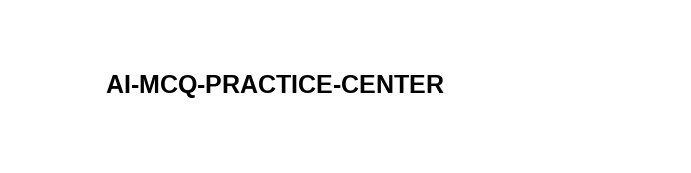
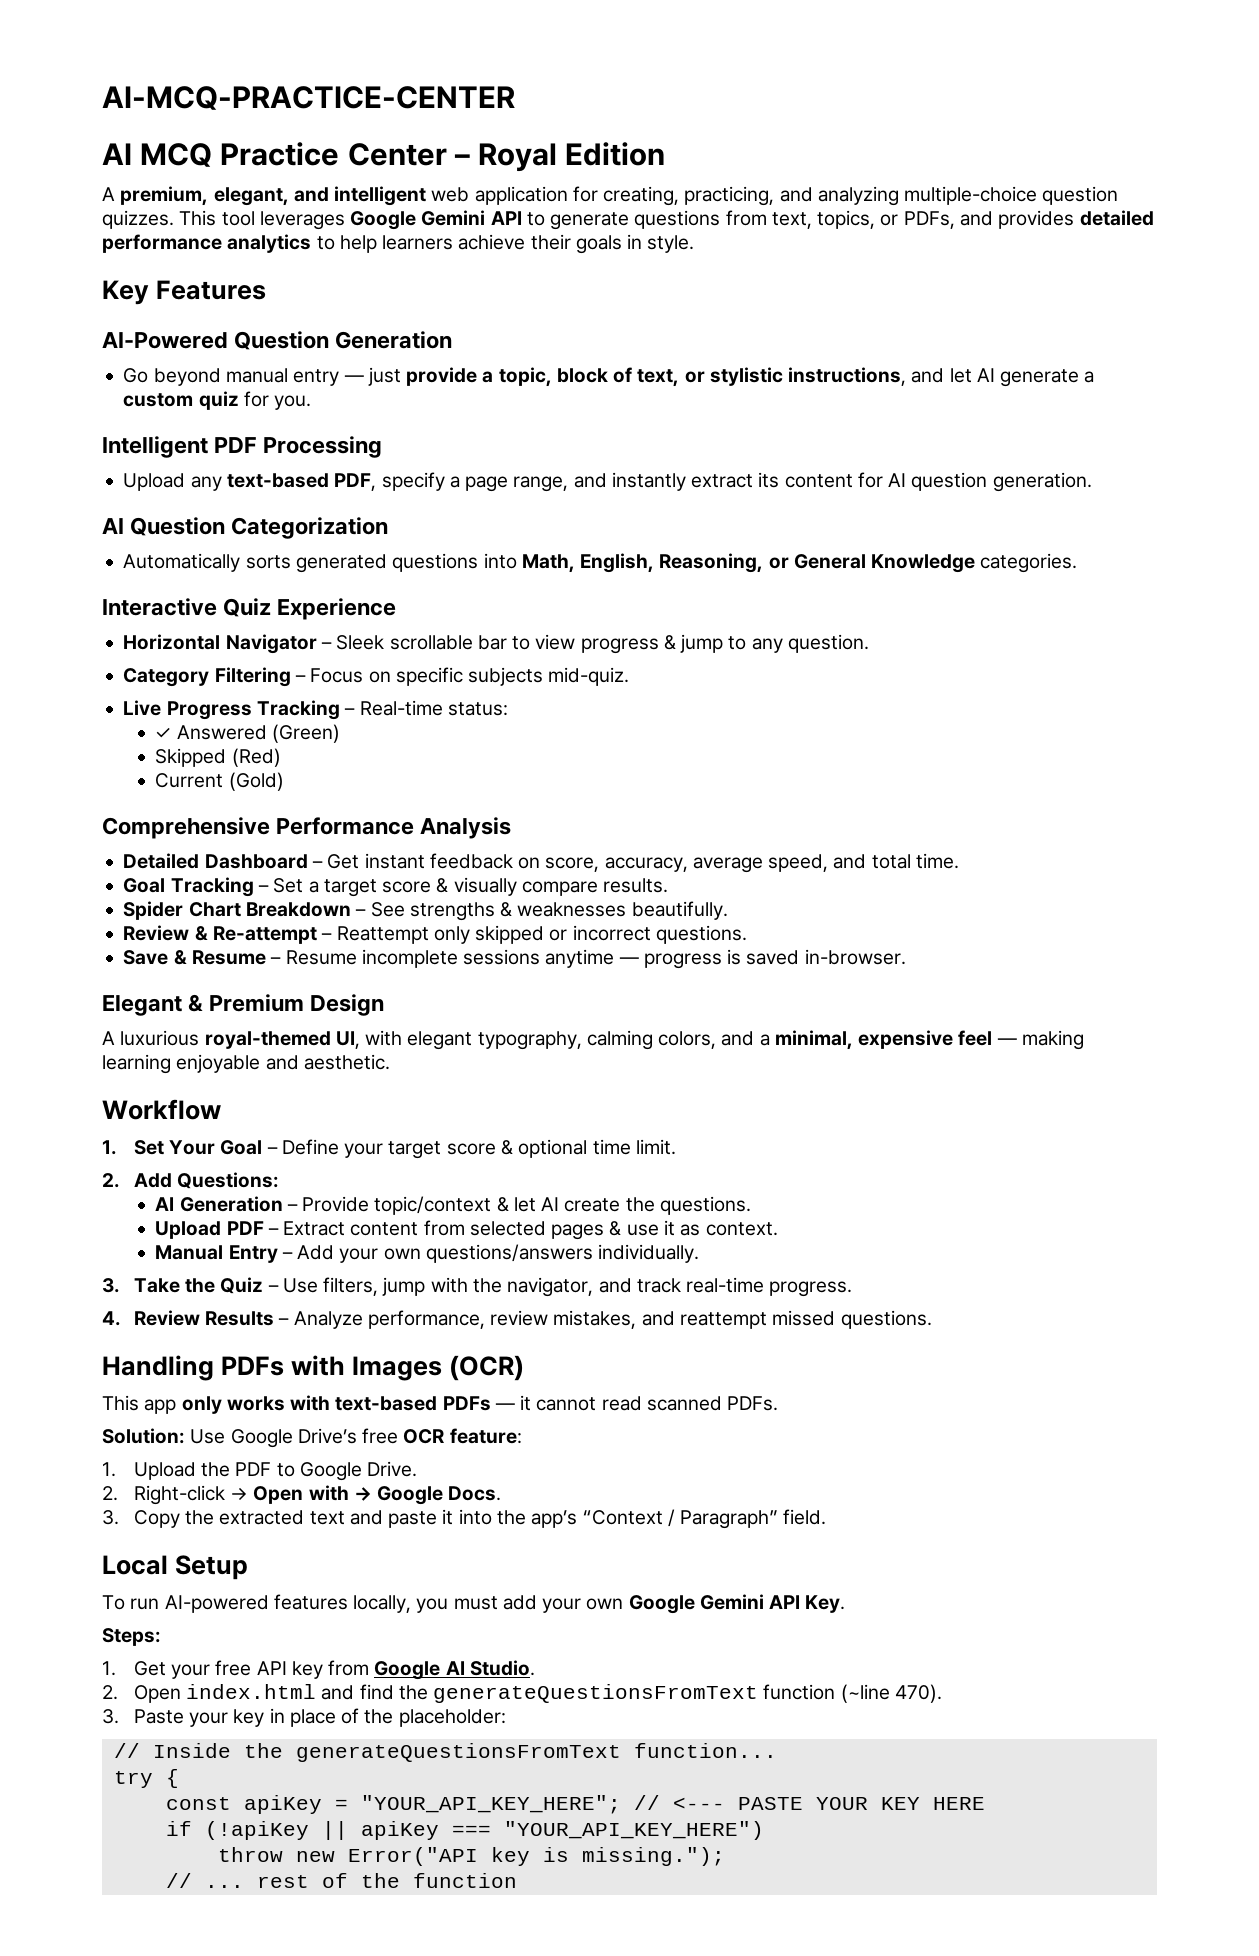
+ AI MCQ Practice Center – Royal Edition
+ A premium, elegant, and intelligent web application for creating, practicing, and analyzing multiple-choice question quizzes. This tool leverages Google Gemini API to generate questions from text, topics, or PDFs, and provides detailed performance analytics to help learners achieve their goals in style.
+ Key Features
+ AI-Powered Question Generation
+ Go beyond manual entry — just provide a topic, block of text, or stylistic instructions, and let AI generate a custom quiz for you.
+ Intelligent PDF Processing
+ Upload any text-based PDF, specify a page range, and instantly extract its content for AI question generation.
+ AI Question Categorization
+ Automatically sorts generated questions into Math, English, Reasoning, or General Knowledge categories.
+ Interactive Quiz Experience
+ Horizontal Navigator – Sleek scrollable bar to view progress & jump to any question.
+ Category Filtering – Focus on specific subjects mid-quiz.
+ Live Progress Tracking – Real-time status:
+ ✓ Answered (Green)
+ Skipped (Red)
+ Current (Gold)
+ Comprehensive Performance Analysis
+ Detailed Dashboard – Get instant feedback on score, accuracy, average speed, and total time.
+ Goal Tracking – Set a target score & visually compare results.
+ Spider Chart Breakdown – See strengths & weaknesses beautifully.
+ Review & Re-attempt – Reattempt only skipped or incorrect questions.
+ Save & Resume – Resume incomplete sessions anytime — progress is saved in-browser.
+ Elegant & Premium Design
+ A luxurious royal-themed UI, with elegant typography, calming colors, and a minimal, expensive feel — making learning enjoyable and aesthetic.
+ Workflow
+ 1. Set Your Goal – Define your target score & optional time limit.
+ 2. Add Questions:
+ AI Generation – Provide topic/context & let AI create the questions.
+ Upload PDF – Extract content from selected pages & use it as context.
+ Manual Entry – Add your own questions/answers individually.
+ 3. Take the Quiz – Use filters, jump with the navigator, and track real-time progress.
+ 4. Review Results – Analyze performance, review mistakes, and reattempt missed questions.
+ Handling PDFs with Images (OCR)
+ This app only works with text-based PDFs — it cannot read scanned PDFs.
+ Solution: Use Google Drive’s free OCR feature:
+ 1. Upload the PDF to Google Drive.
+ 2. Right-click → Open with → Google Docs.
+ 3. Copy the extracted text and paste it into the app’s “Context / Paragraph” field.
+ Local Setup
+ To run AI-powered features locally, you must add your own Google Gemini API Key.
+ Steps:
+ 1. Get your free API key from Google AI Studio.
+ 2. Open index.html and find the generateQuestionsFromText function (~line 470).
+ 3. Paste your key in place of the placeholder:
+ // Inside the generateQuestionsFromText function...
+ try {
+ const apiKey = "YOUR_API_KEY_HERE"; // <--- PASTE YOUR KEY HERE
+ if (!apiKey || apiKey === "YOUR_API_KEY_HERE")
+ throw new Error("API key is missing.");
+ // ... rest of the function

